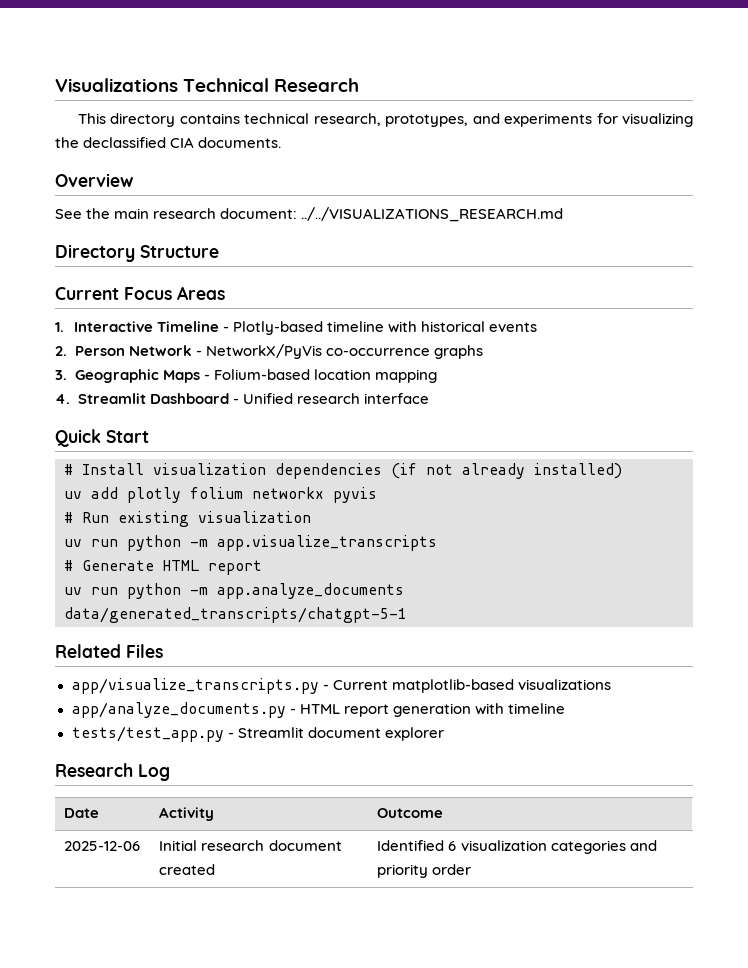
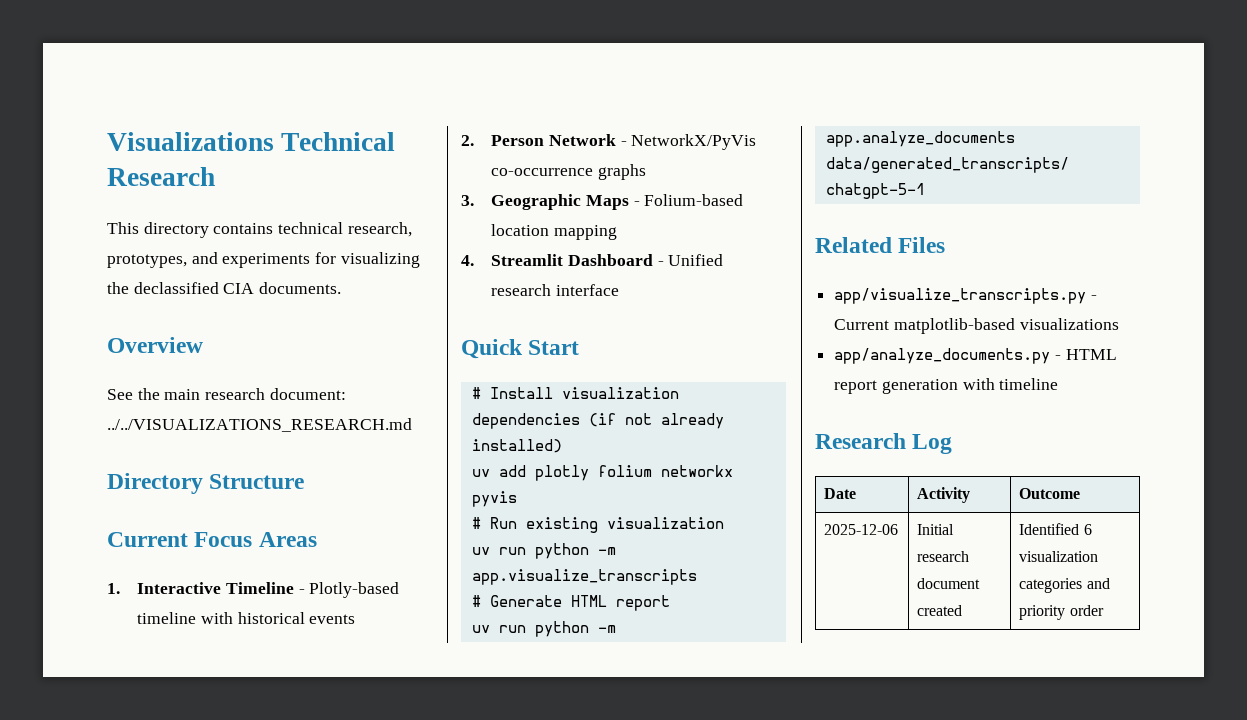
- tests/test_app.py - Streamlit document explorer

